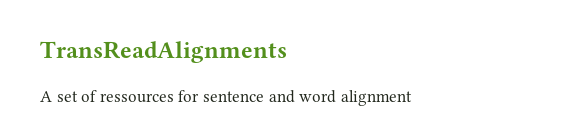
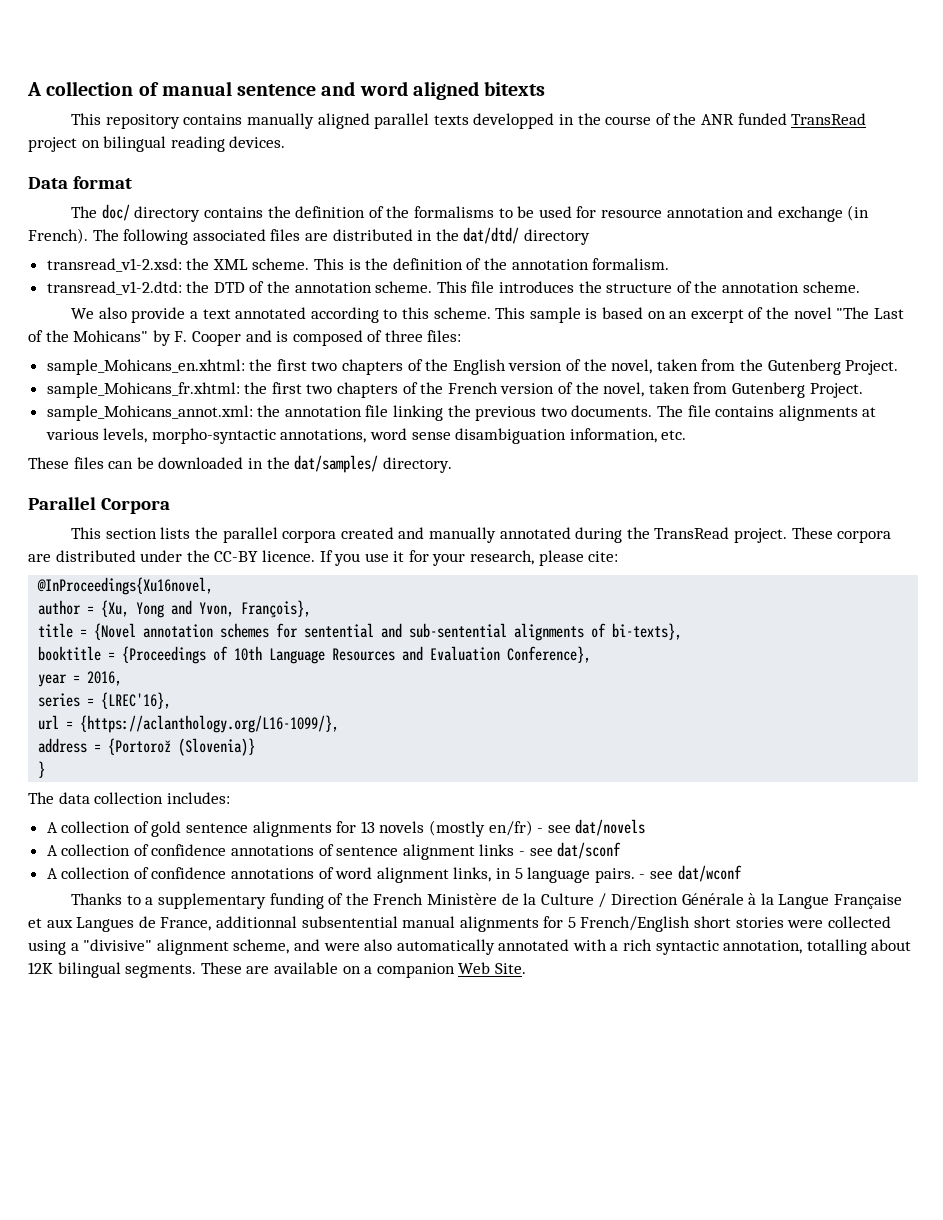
- TransReadAlignments
- A set of ressources for sentence and word alignment
+ A collection of manual sentence and word aligned bitexts
+ This repository contains manually aligned parallel texts developped in the course of the ANR funded TransRead project on bilingual reading devices.
+ Data format
+ The doc/ directory contains the definition of the formalisms to be used for resource annotation and exchange (in French). The following associated files are distributed in the dat/dtd/ directory
+ transread_v1-2.xsd: the XML scheme. This is the definition of the annotation formalism.
+ transread_v1-2.dtd: the DTD of the annotation scheme. This file introduces the structure of the annotation scheme.
+ We also provide a text annotated according to this scheme. This sample is based on an excerpt of the novel "The Last of the Mohicans" by F. Cooper and is composed of three files:
+ sample_Mohicans_en.xhtml: the first two chapters of the English version of the novel, taken from the Gutenberg Project.
+ sample_Mohicans_fr.xhtml: the first two chapters of the French version of the novel, taken from Gutenberg Project.
+ sample_Mohicans_annot.xml: the annotation file linking the previous two documents. The file contains alignments at various levels, morpho-syntactic annotations, word sense disambiguation information, etc.
+ These files can be downloaded in the dat/samples/ directory.
+ Parallel Corpora
+ This section lists the parallel corpora created and manually annotated during the TransRead project. These corpora are distributed under the CC-BY licence. If you use it for your research, please cite:
+ @InProceedings{Xu16novel,
+ author = {Xu, Yong and Yvon, François},
+ title = {Novel annotation schemes for sentential and sub-sentential alignments of bi-texts},
+ booktitle = {Proceedings of 10th Language Resources and Evaluation Conference},
+ year = 2016,
+ series = {LREC'16},
+ url = {https://aclanthology.org/L16-1099/},
+ address = {Portorož (Slovenia)}
+ }
+ The data collection includes:
+ A collection of gold sentence alignments for 13 novels (mostly en/fr) - see dat/novels
+ A collection of confidence annotations of sentence alignment links - see dat/sconf
+ A collection of confidence annotations of word alignment links, in 5 language pairs. - see dat/wconf
+ Thanks to a supplementary funding of the French Ministère de la Culture / Direction Générale à la Langue Française et aux Langues de France, additionnal subsentential manual alignments for 5 French/English short stories were collected using a "divisive" alignment scheme, and were also automatically annotated with a rich syntactic annotation, totalling about 12K bilingual segments. These are available on a companion Web Site.

